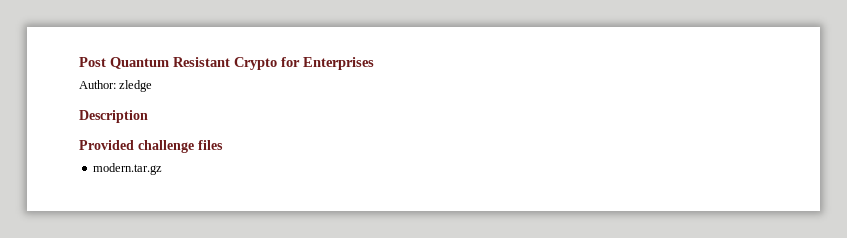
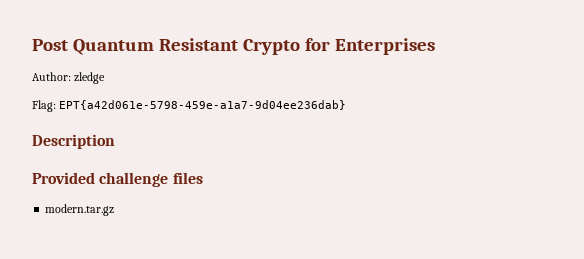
+ Flag: EPT{a42d061e-5798-459e-a1a7-9d04ee236dab}

